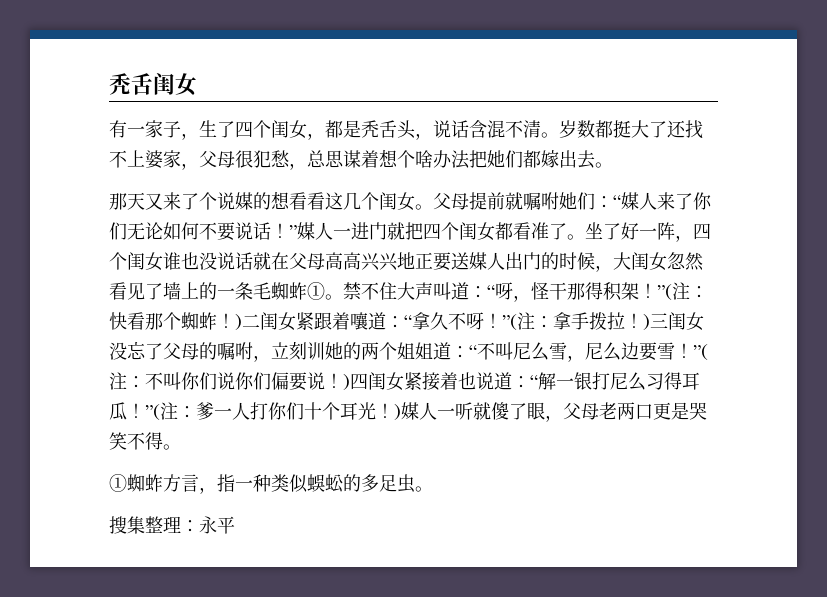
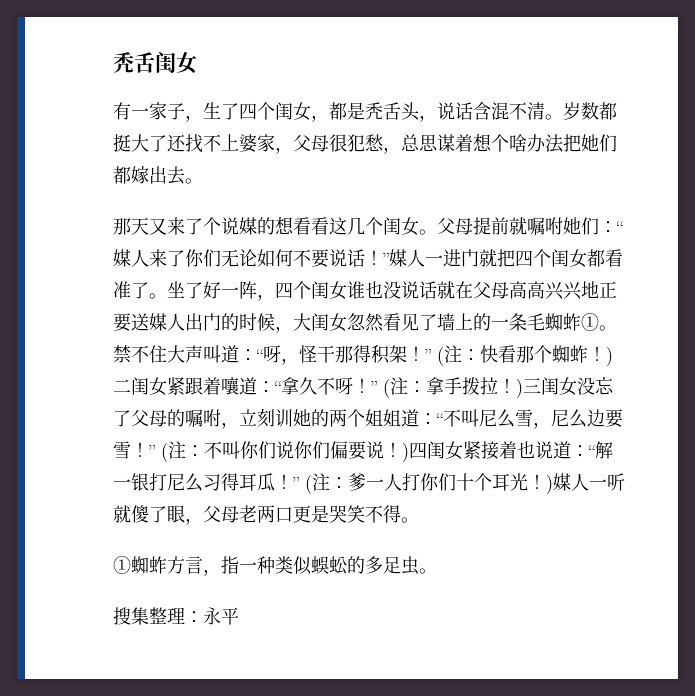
- “呀，怪干那得积架！”(注：
+ “呀，怪干那得积架！” (注：
- “拿久不呀！”(注：
+ “拿久不呀！” (注：
- “不叫尼么雪，尼么边要雪！”(注：
+ “不叫尼么雪，尼么边要雪！” (注：
- “解一银打尼么习得耳瓜！”(注：
+ “解一银打尼么习得耳瓜！” (注：

